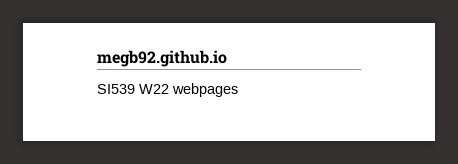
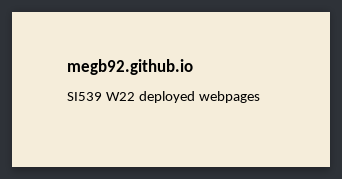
- SI539 W22 webpages
+ SI539 W22 deployed webpages

